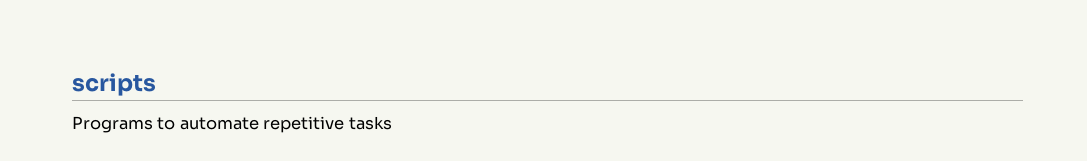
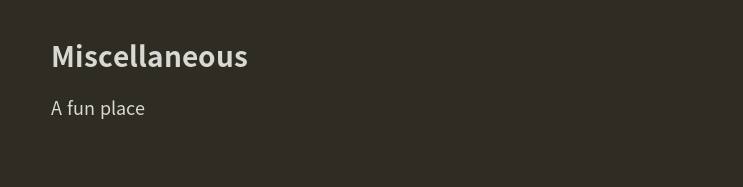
- scripts
- Programs to automate repetitive tasks
+ Miscellaneous
+ A fun place

